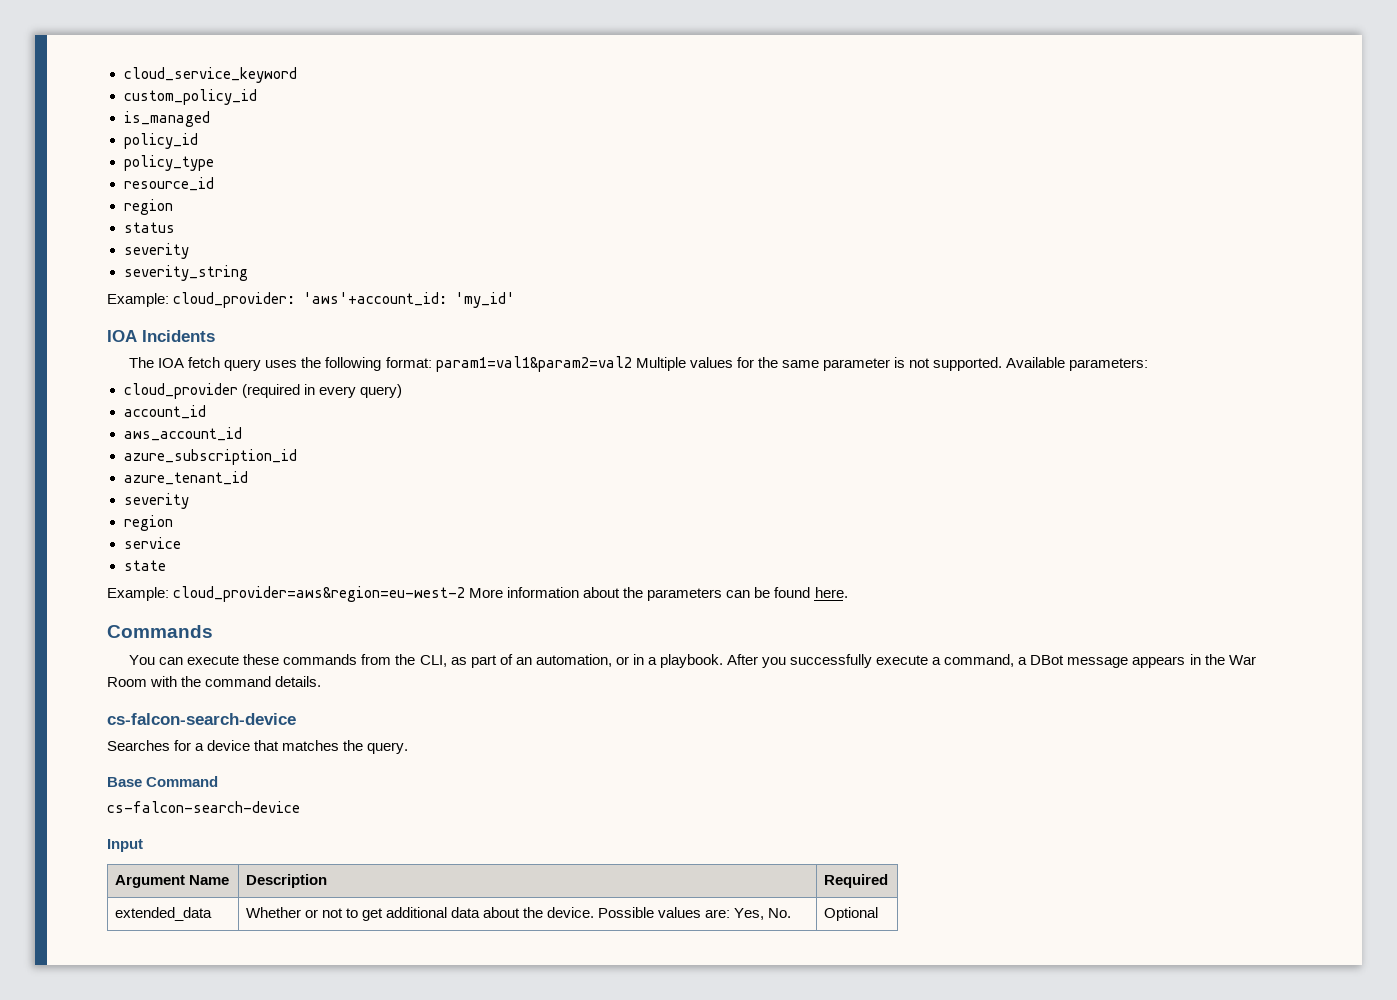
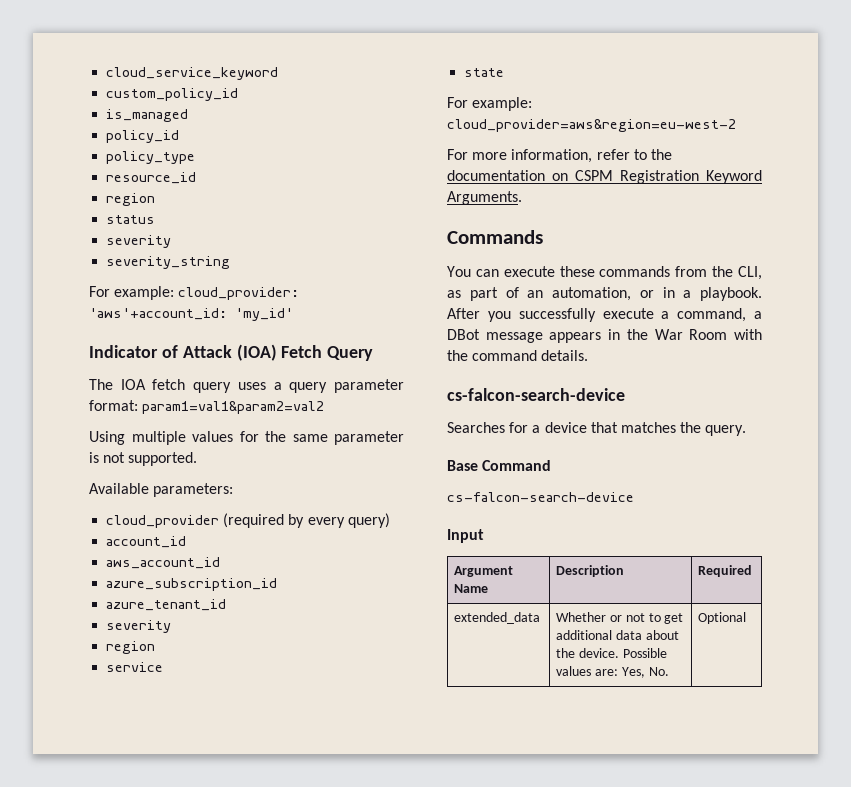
- Example: cloud_provider: 'aws'+account_id: 'my_id'
+ For example: cloud_provider: 'aws'+account_id: 'my_id'
- IOA Incidents
+ Indicator of Attack (IOA) Fetch Query
- The IOA fetch query uses the following format: param1=val1&param2=val2 Multiple values for the same parameter is not supported. Available parameters:
+ The IOA fetch query uses a query parameter format: param1=val1&param2=val2
+ Using multiple values for the same parameter is not supported.
+ Available parameters:
- cloud_provider (required in every query)
+ cloud_provider (required by every query)
- Example: cloud_provider=aws&region=eu-west-2 More information about the parameters can be found here.
+ For example: cloud_provider=aws&region=eu-west-2
+ For more information, refer to the documentation on CSPM Registration Keyword Arguments.

